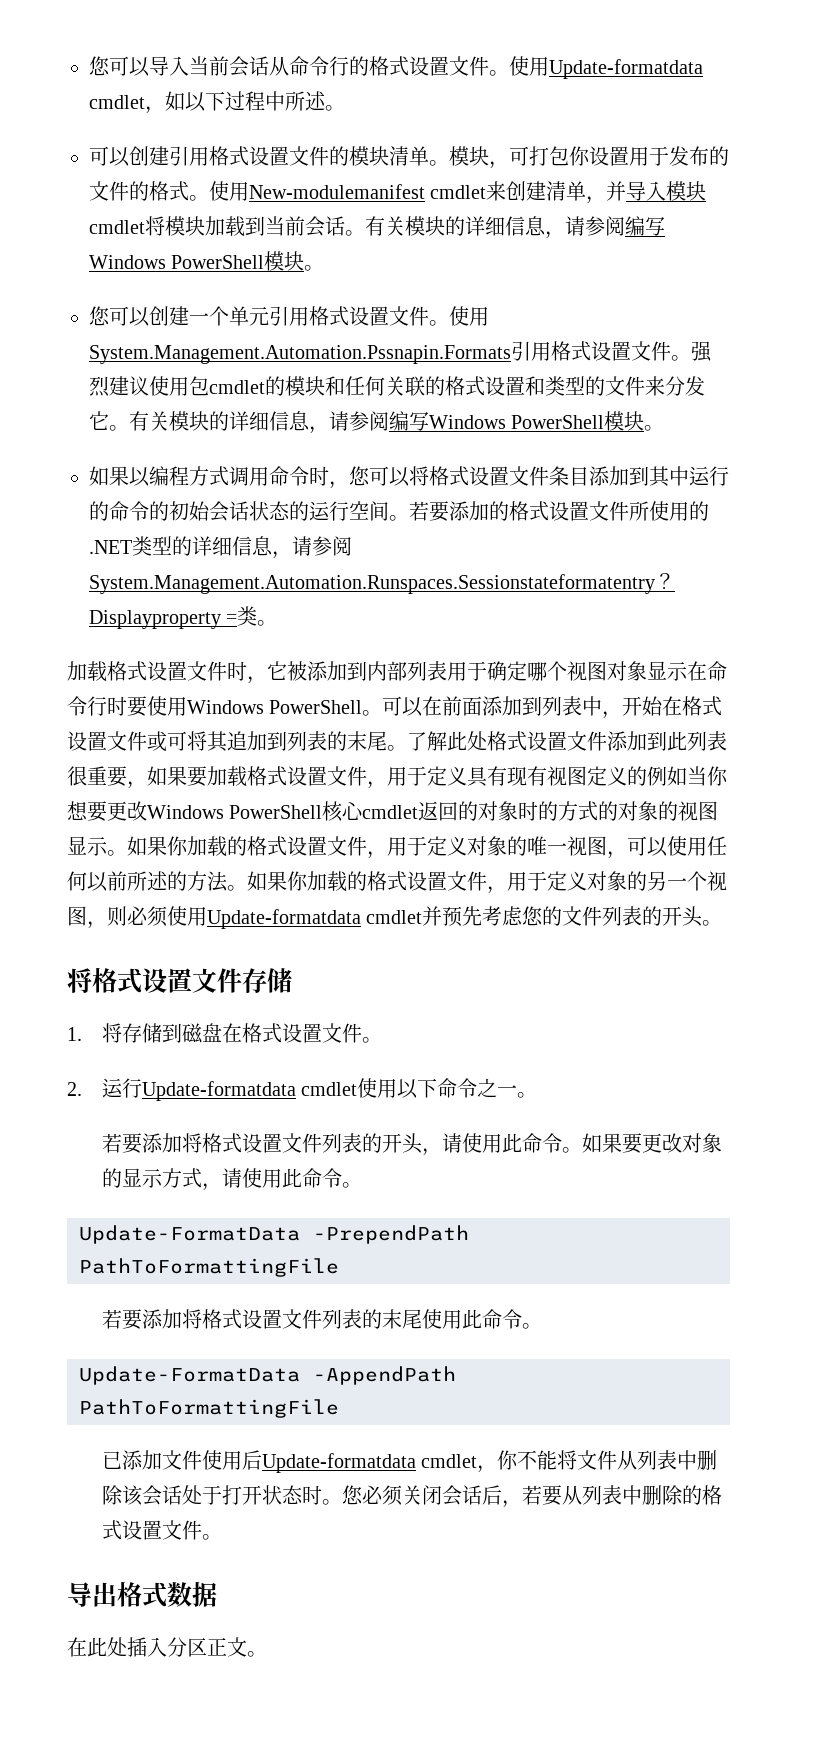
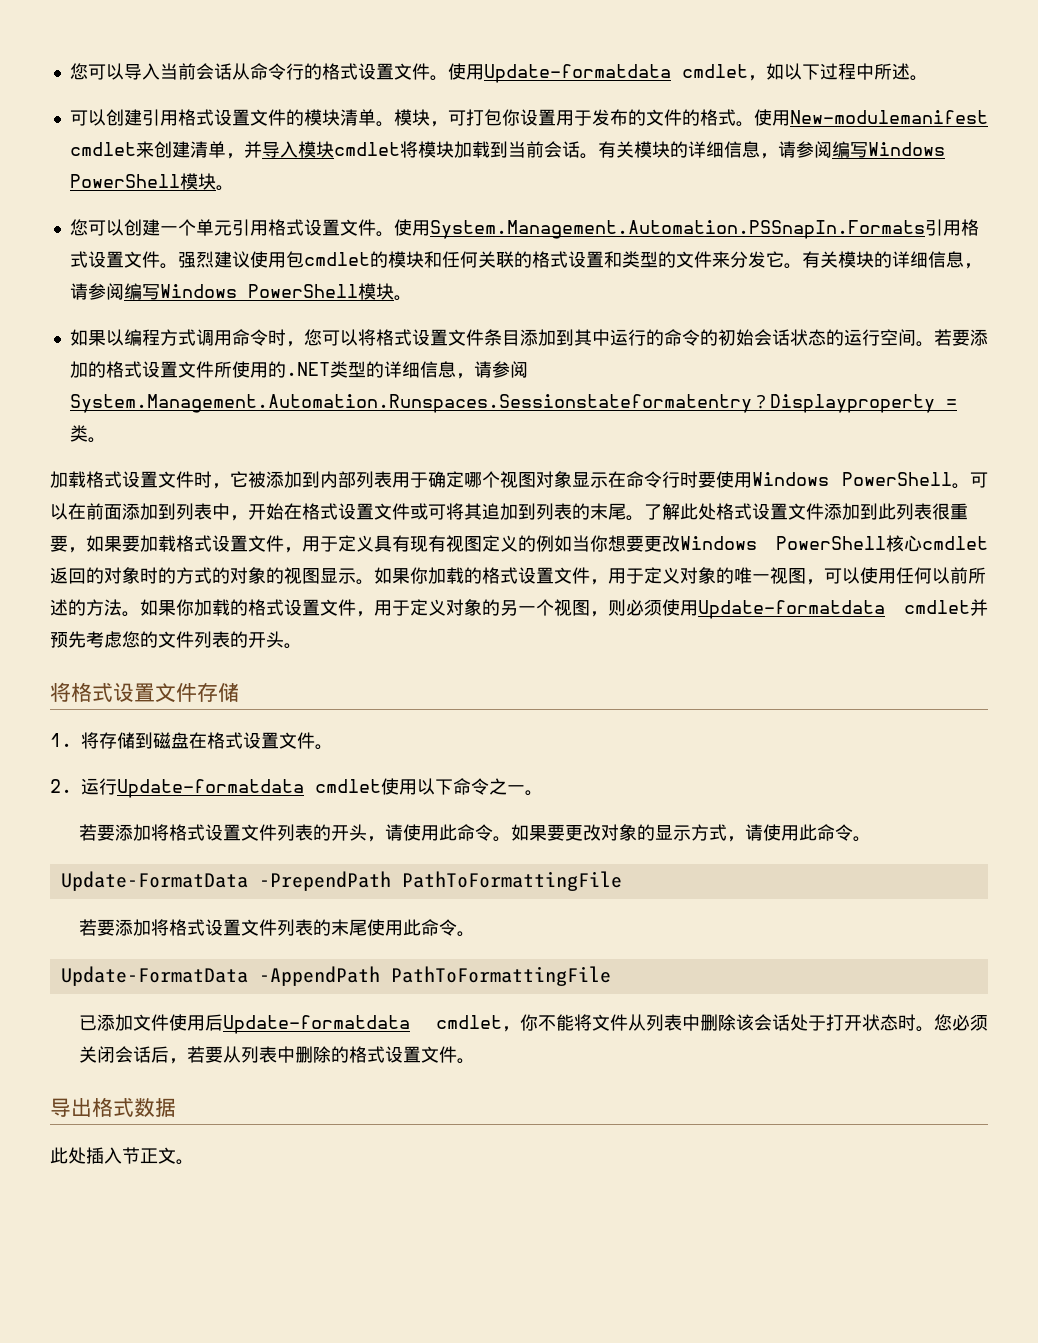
- 使用System.Management.Automation.Pssnapin.Formats引用格式设置文件。
+ 使用System.Management.Automation.PSSnapIn.Formats引用格式设置文件。
- 在此处插入分区正文。
+ 此处插入节正文。

